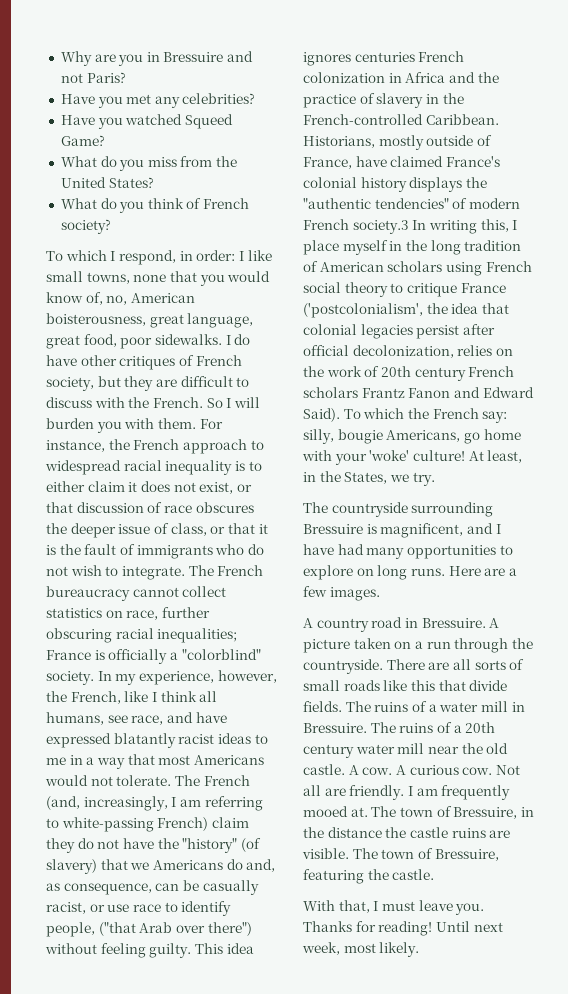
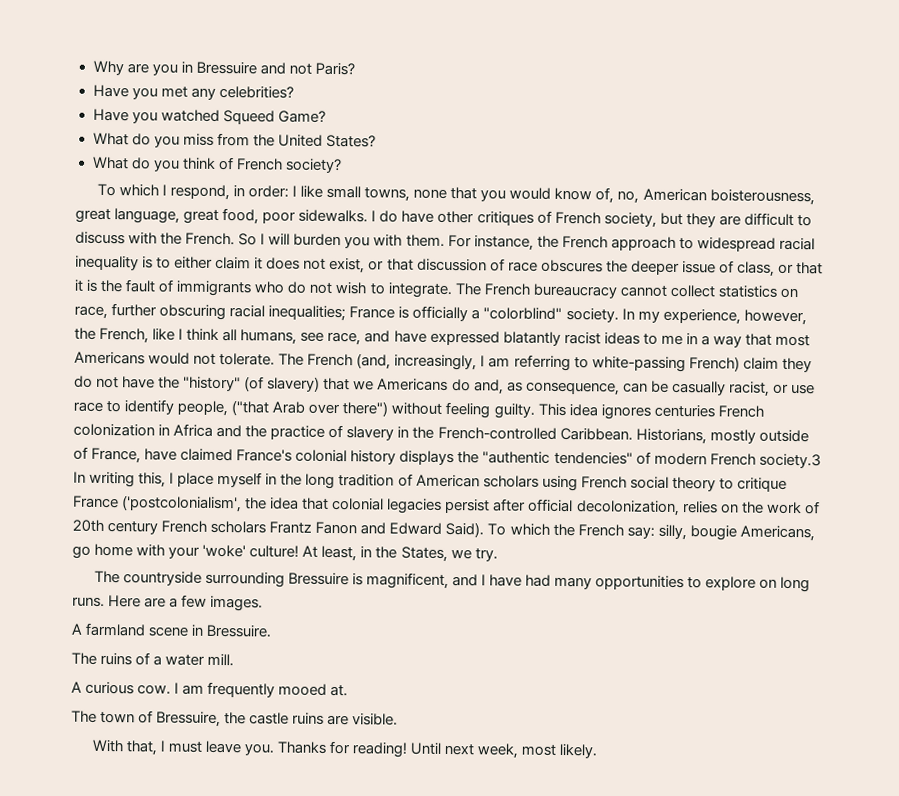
- A country road in Bressuire. A picture taken on a run through the countryside. There are all sorts of small roads like this that divide fields. The ruins of a water mill in Bressuire. The ruins of a 20th century water mill near the old castle. A cow. A curious cow. Not all are friendly.
+ A farmland scene in Bressuire.
+ The ruins of a water mill.
+ A curious cow.
- I am frequently mooed at. The town of Bressuire, in the distance the castle ruins are visible. The town of Bressuire, featuring the castle.
+ I am frequently mooed at.
+ The town of Bressuire, the castle ruins are visible.

